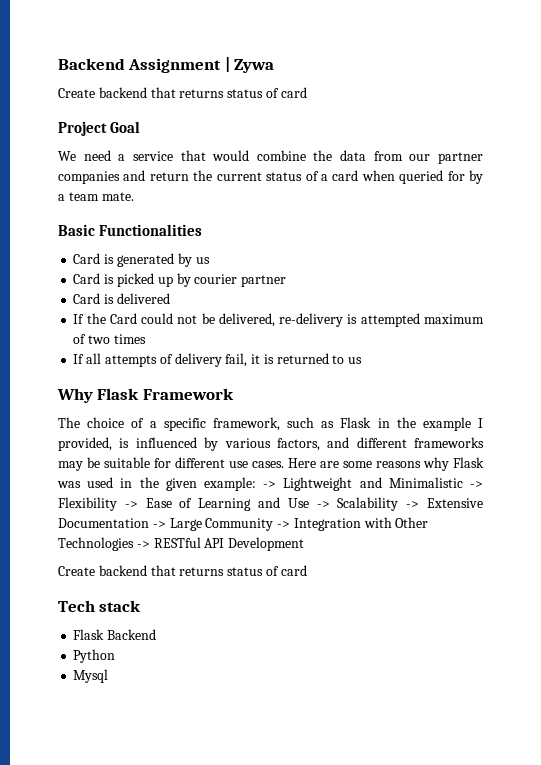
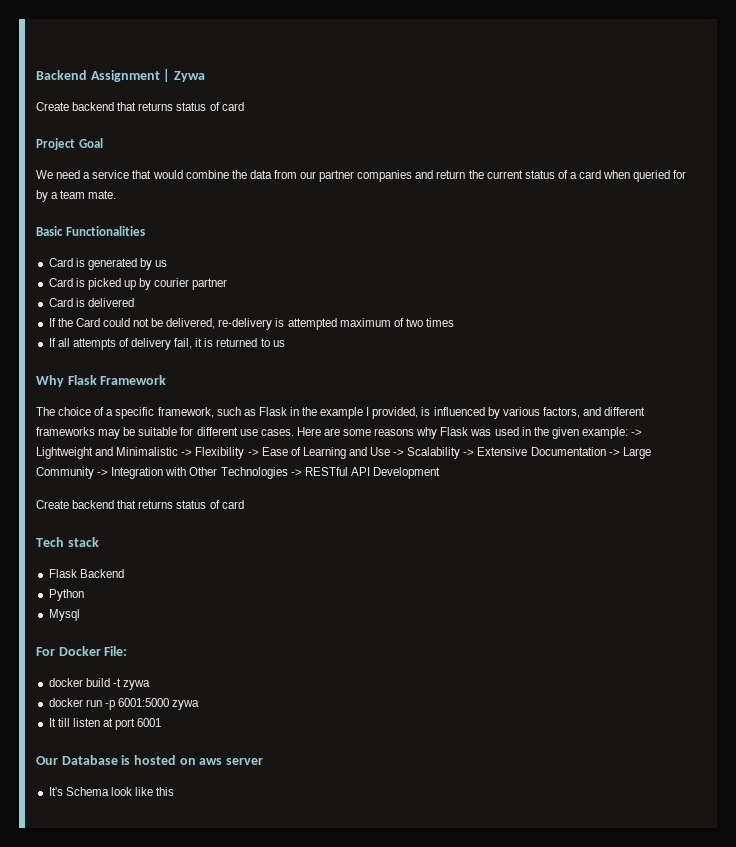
+ For Docker File:
+ docker build -t zywa
+ docker run -p 6001:5000 zywa
+ It till listen at port 6001
+ Our Database is hosted on aws server
+ It's Schema look like this

